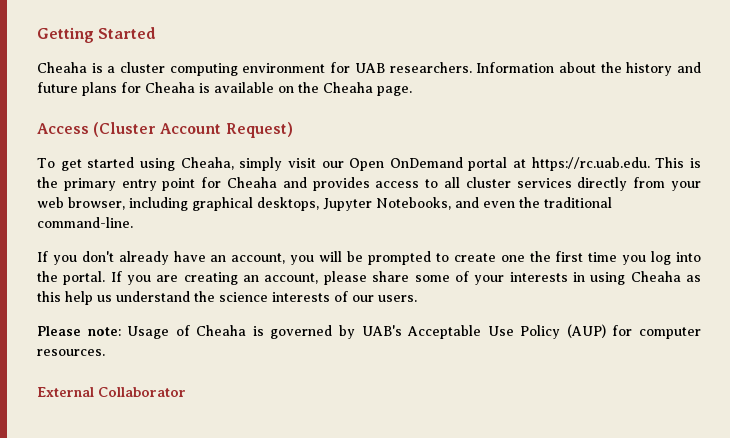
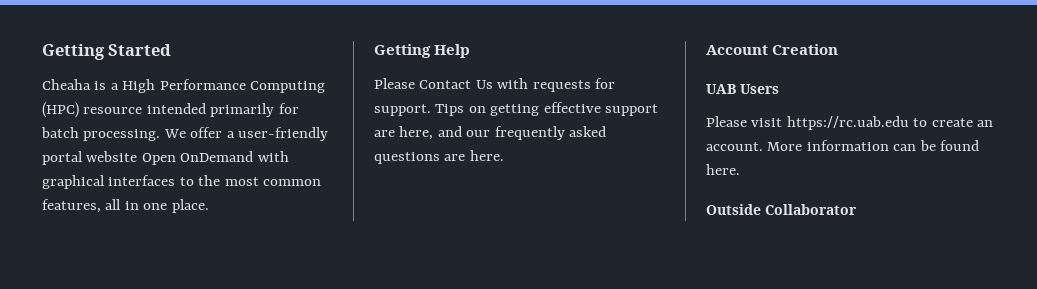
- Cheaha is a cluster computing environment for UAB researchers. Information about the history and future plans for Cheaha is available on the Cheaha page.
- Access (Cluster Account Request)
- To get started using Cheaha, simply visit our Open OnDemand portal at https://rc.uab.edu. This is the primary entry point for Cheaha and provides access to all cluster services directly from your web browser, including graphical desktops, Jupyter Notebooks, and even the traditional command-line.
- If you don't already have an account, you will be prompted to create one the first time you log into the portal. If you are creating an account, please share some of your interests in using Cheaha as this help us understand the science interests of our users.
- Please note: Usage of Cheaha is governed by UAB's Acceptable Use Policy (AUP) for computer resources.
- External Collaborator
+ Cheaha is a High Performance Computing (HPC) resource intended primarily for batch processing. We offer a user-friendly portal website Open OnDemand with graphical interfaces to the most common features, all in one place.
+ Getting Help
+ Please Contact Us with requests for support. Tips on getting effective support are here, and our frequently asked questions are here.
+ Account Creation
+ UAB Users
+ Please visit https://rc.uab.edu to create an account. More information can be found here.
+ Outside Collaborator

